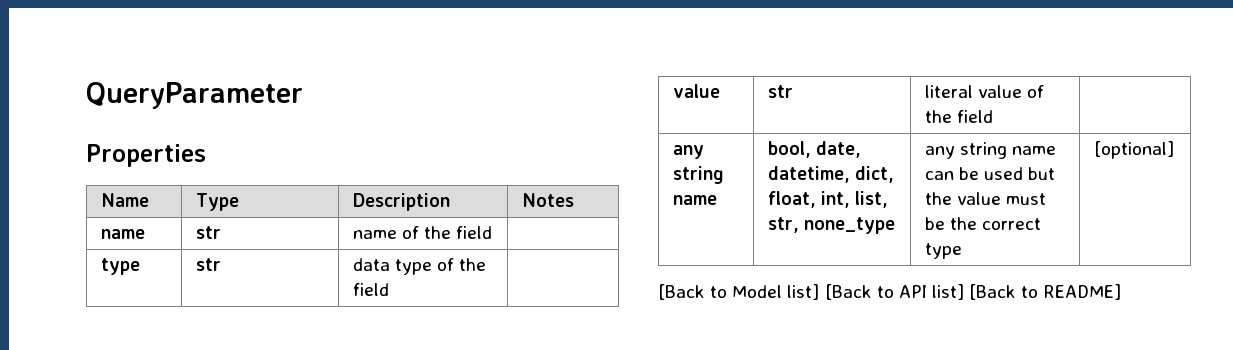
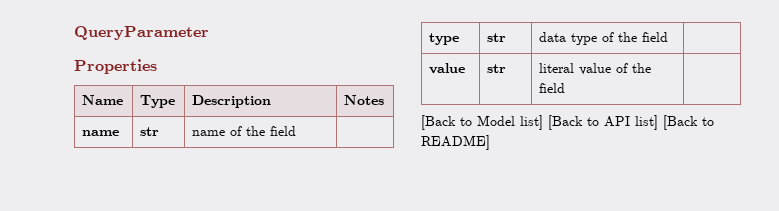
- any string name | bool, date, datetime, dict, float, int, list, str, none_type | any string name can be used but the value must be the correct type | [optional]

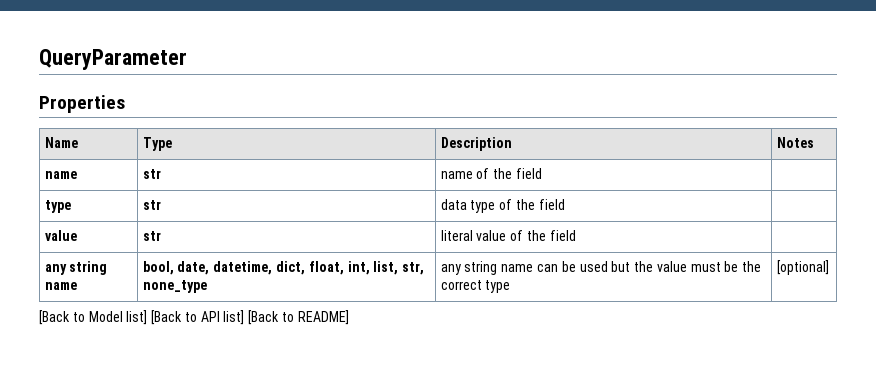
+ any string name | bool, date, datetime, dict, float, int, list, str, none_type | any string name can be used but the value must be the correct type | [optional]

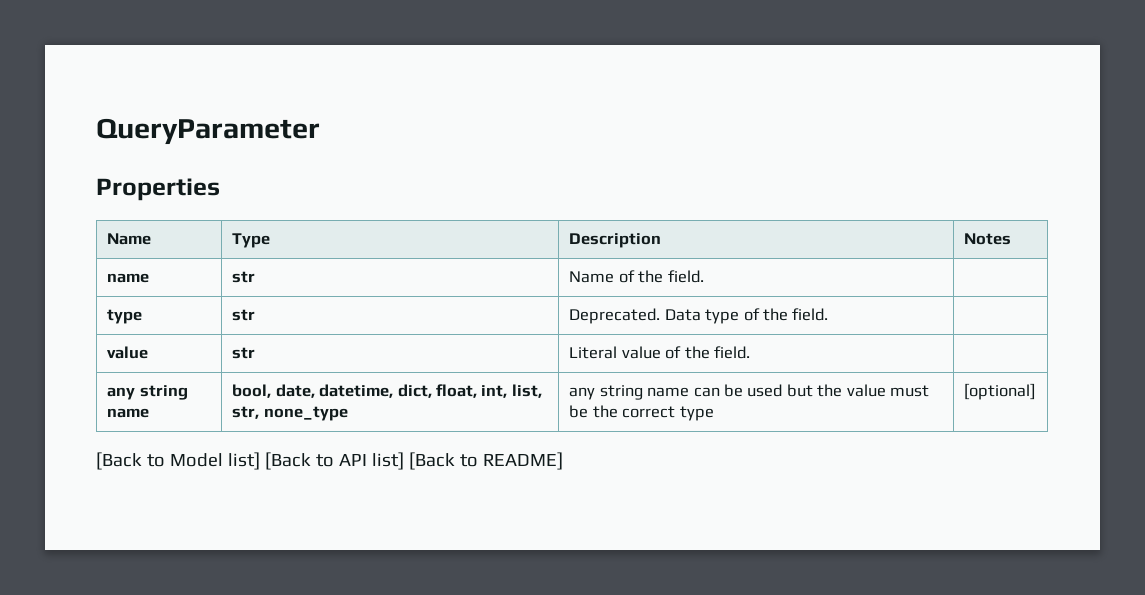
- name | str | name of the field |
+ name | str | Name of the field. |
- type | str | data type of the field |
+ type | str | Deprecated. Data type of the field. |
- value | str | literal value of the field |
+ value | str | Literal value of the field. |

